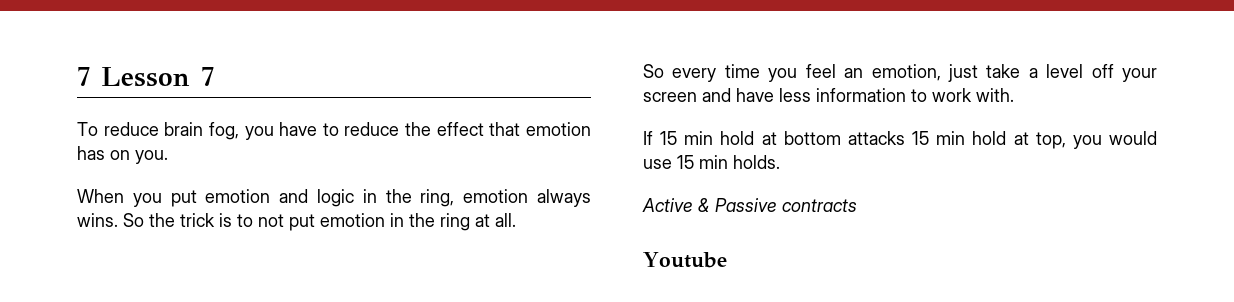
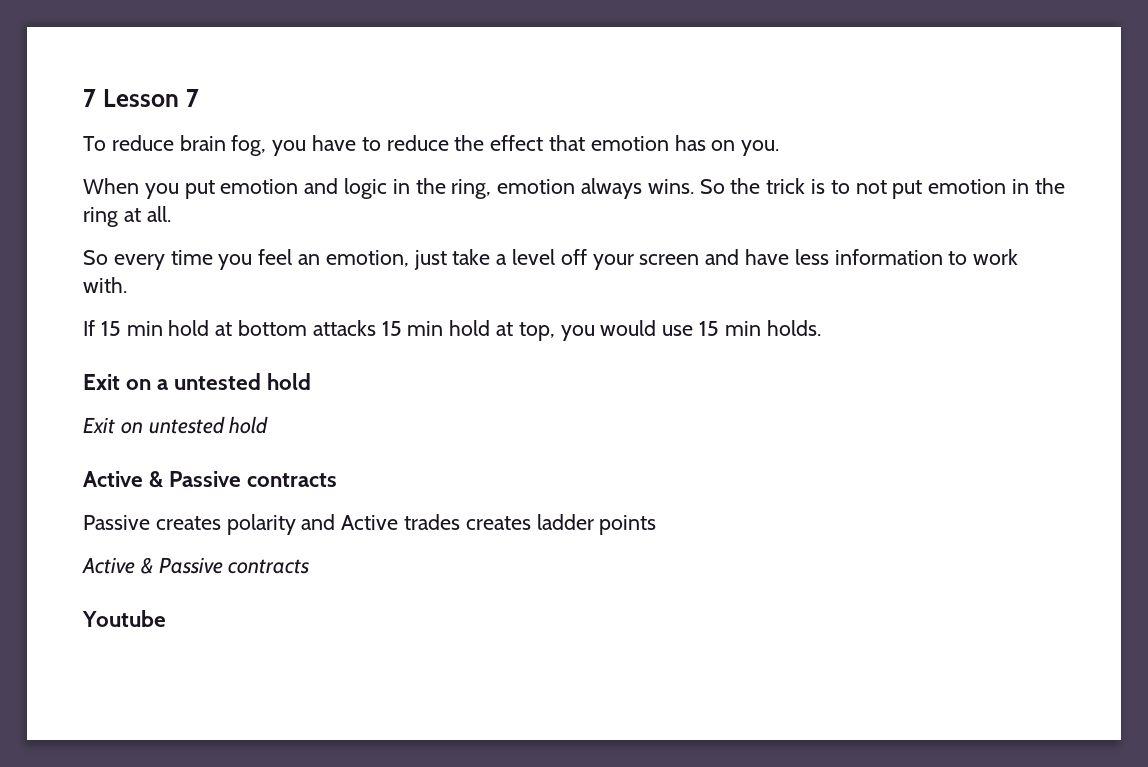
+ Exit on a untested hold
+ Exit on untested hold
+ Active & Passive contracts
+ Passive creates polarity and Active trades creates ladder points

